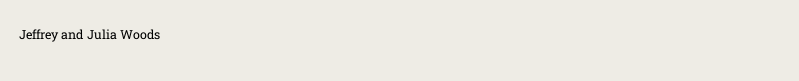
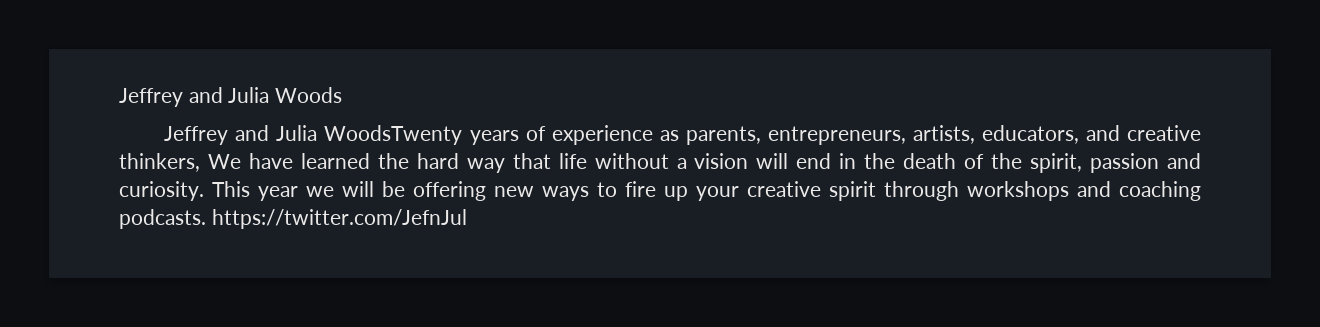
+ Jeffrey and Julia WoodsTwenty years of experience as parents, entrepreneurs, artists, educators, and creative thinkers, We have learned the hard way that life without a vision will end in the death of the spirit, passion and curiosity. This year we will be offering new ways to fire up your creative spirit through workshops and coaching podcasts. https://twitter.com/JefnJul

